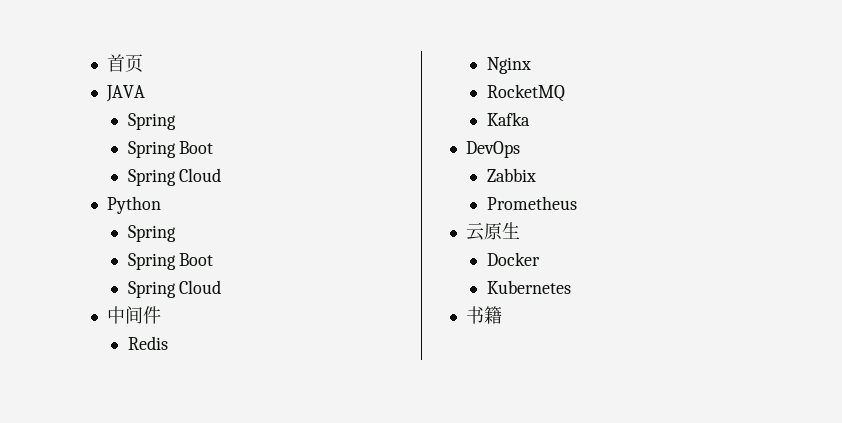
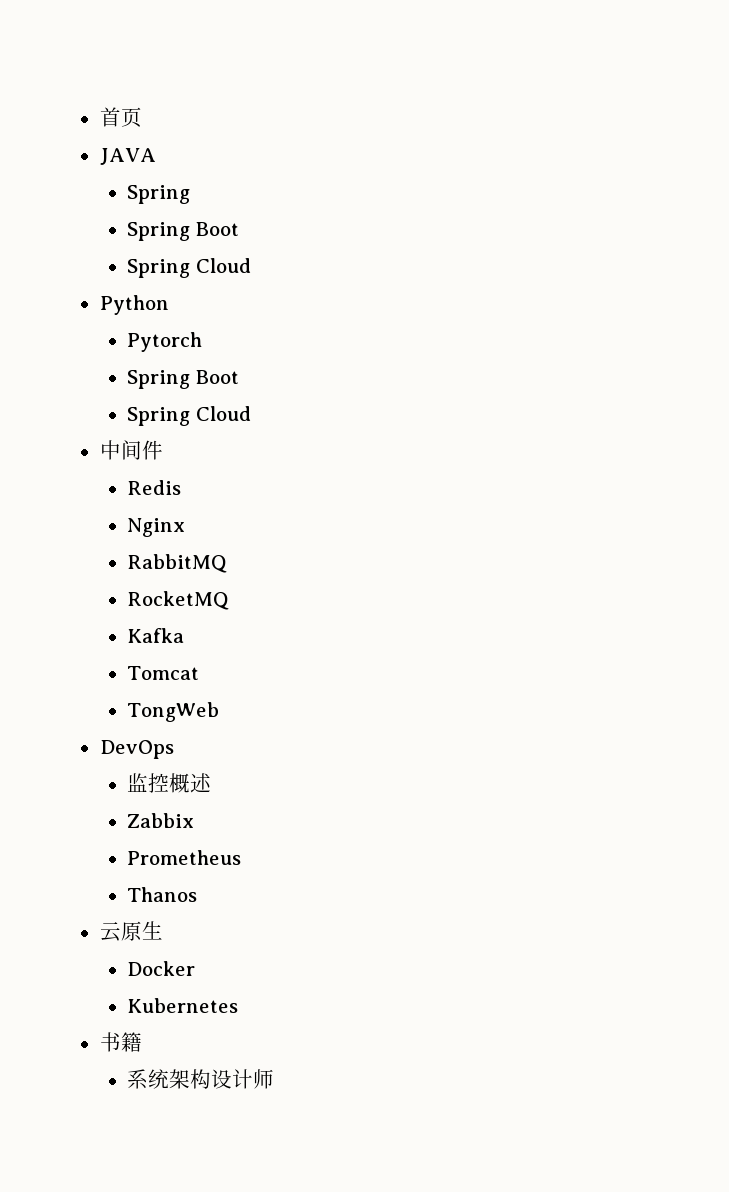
  Python
- Spring
+ Pytorch
+ RabbitMQ
+ Tomcat
+ TongWeb
+ 监控概述
+ Thanos
+ 系统架构设计师

